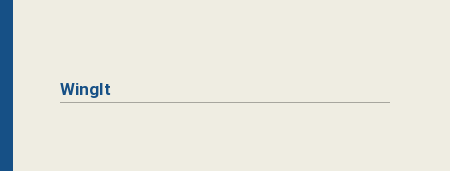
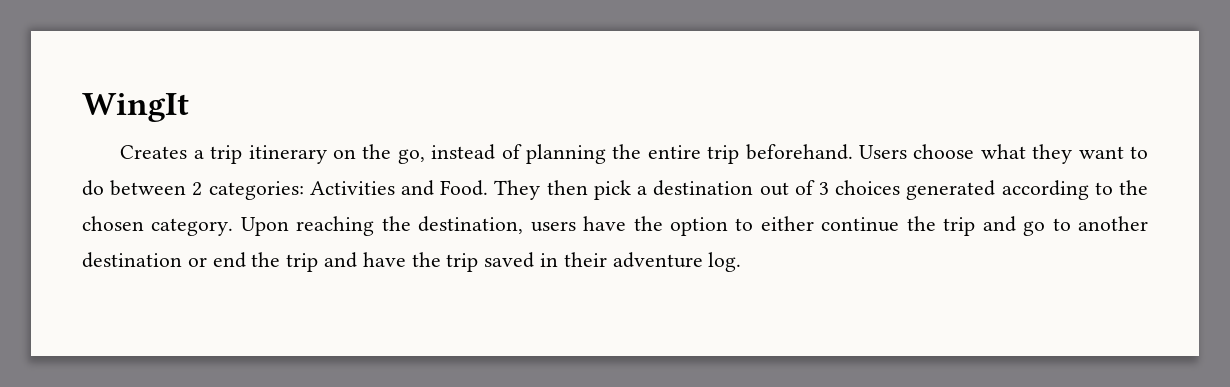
+ Creates a trip itinerary on the go, instead of planning the entire trip beforehand. Users choose what they want to do between 2 categories: Activities and Food. They then pick a destination out of 3 choices generated according to the chosen category. Upon reaching the destination, users have the option to either continue the trip and go to another destination or end the trip and have the trip saved in their adventure log.

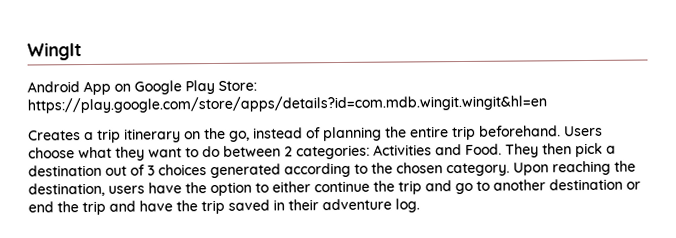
+ Android App on Google Play Store: https://play.google.com/store/apps/details?id=com.mdb.wingit.wingit&hl=en

